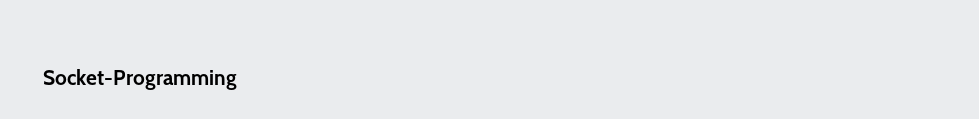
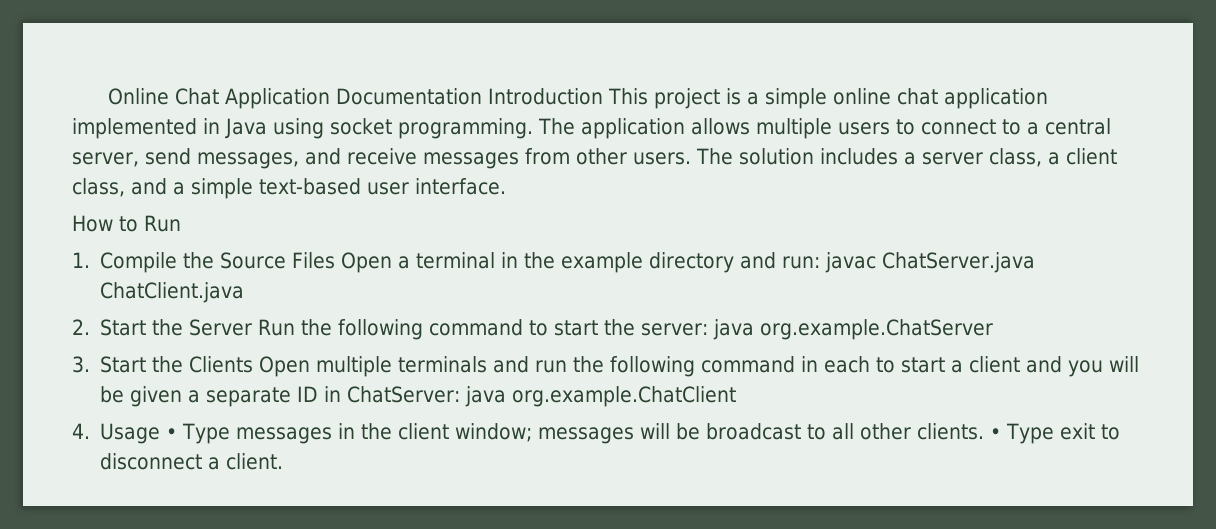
- Socket-Programming
+ Online Chat Application Documentation Introduction This project is a simple online chat application implemented in Java using socket programming. The application allows multiple users to connect to a central server, send messages, and receive messages from other users. The solution includes a server class, a client class, and a simple text-based user interface.
+ How to Run
+ 1. Compile the Source Files Open a terminal in the example directory and run: javac ChatServer.java ChatClient.java
+ 2. Start the Server Run the following command to start the server: java org.example.ChatServer
+ 3. Start the Clients Open multiple terminals and run the following command in each to start a client and you will be given a separate ID in ChatServer: java org.example.ChatClient
+ 4. Usage • Type messages in the client window; messages will be broadcast to all other clients. • Type exit to disconnect a client.

